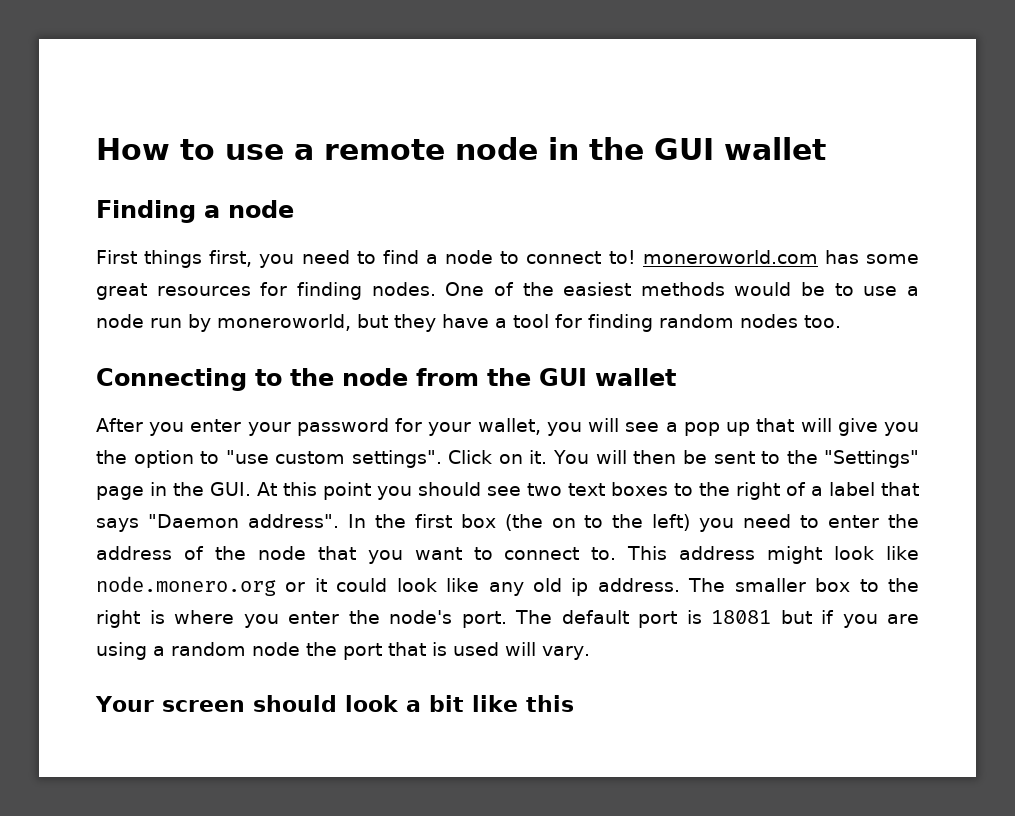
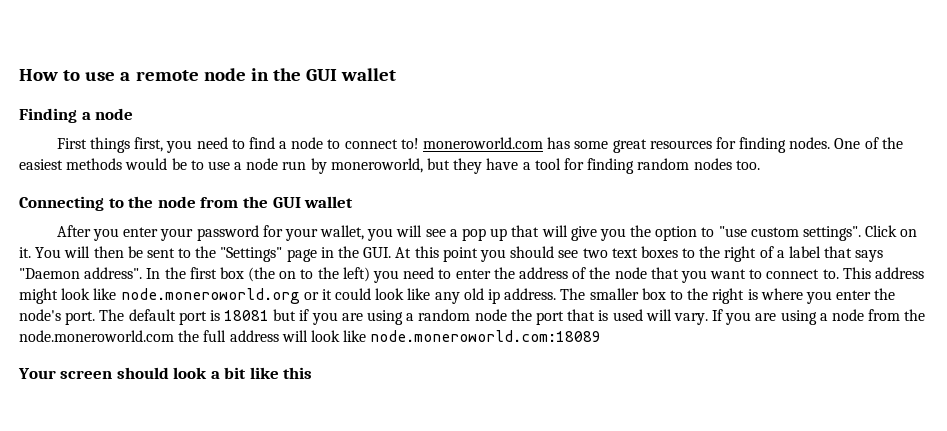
- This address might look like node.monero.org or it could look like any old ip address.
+ This address might look like node.moneroworld.org or it could look like any old ip address.
+ If you are using a node from the node.moneroworld.com the full address will look like node.moneroworld.com:18089

